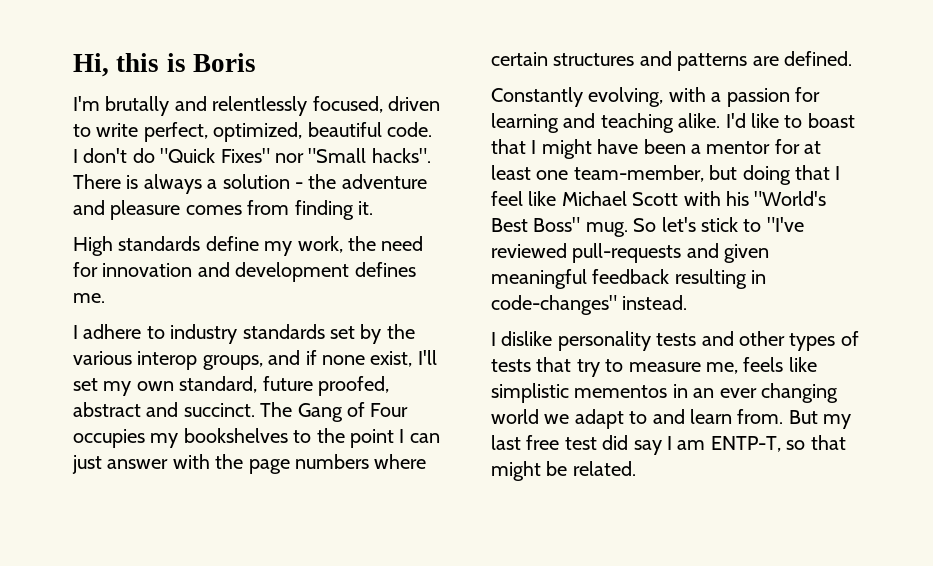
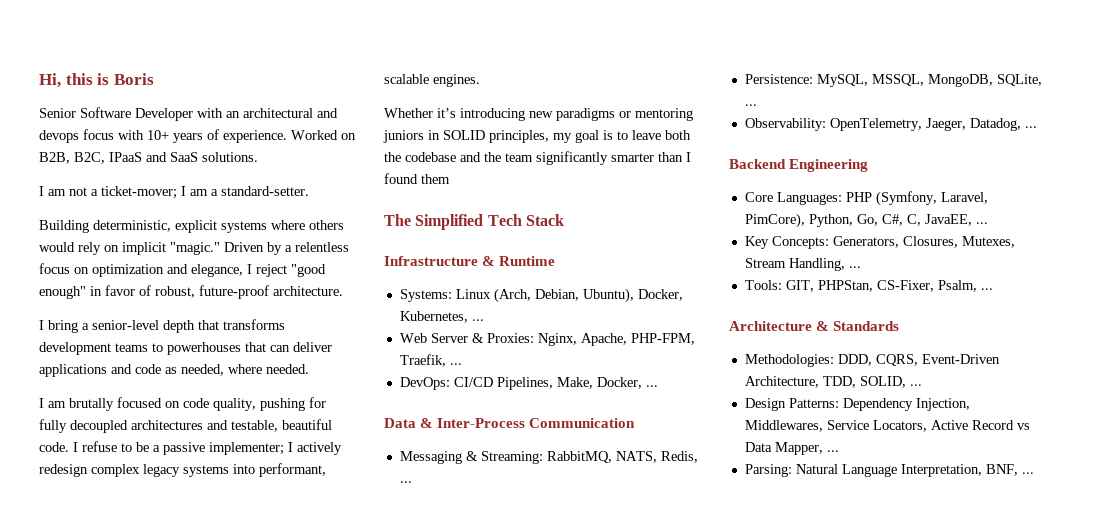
- I'm brutally and relentlessly focused, driven to write perfect, optimized, beautiful code. I don't do "Quick Fixes" nor "Small hacks". There is always a solution - the adventure and pleasure comes from finding it.
- High standards define my work, the need for innovation and development defines me.
- I adhere to industry standards set by the various interop groups, and if none exist, I'll set my own standard, future proofed, abstract and succinct. The Gang of Four occupies my bookshelves to the point I can just answer with the page numbers where certain structures and patterns are defined.
- Constantly evolving, with a passion for learning and teaching alike. I'd like to boast that I might have been a mentor for at least one team-member, but doing that I feel like Michael Scott with his "World's Best Boss" mug. So let's stick to "I've reviewed pull-requests and given meaningful feedback resulting in code-changes" instead.
- I dislike personality tests and other types of tests that try to measure me, feels like simplistic mementos in an ever changing world we adapt to and learn from. But my last free test did say I am ENTP-T, so that might be related.
+ Senior Software Developer with an architectural and devops focus with 10+ years of experience. Worked on B2B, B2C, IPaaS and SaaS solutions.
+ I am not a ticket-mover; I am a standard-setter.
+ Building deterministic, explicit systems where others would rely on implicit "magic." Driven by a relentless focus on optimization and elegance, I reject "good enough" in favor of robust, future-proof architecture.
+ I bring a senior-level depth that transforms development teams to powerhouses that can deliver applications and code as needed, where needed.
+ I am brutally focused on code quality, pushing for fully decoupled architectures and testable, beautiful code. I refuse to be a passive implementer; I actively redesign complex legacy systems into performant, scalable engines.
+ Whether it’s introducing new paradigms or mentoring juniors in SOLID principles, my goal is to leave both the codebase and the team significantly smarter than I found them
+ The Simplified Tech Stack
+ Infrastructure & Runtime
+ Systems: Linux (Arch, Debian, Ubuntu), Docker, Kubernetes, ...
+ Web Server & Proxies: Nginx, Apache, PHP-FPM, Traefik, ...
+ DevOps: CI/CD Pipelines, Make, Docker, ...
+ Data & Inter-Process Communication
+ Messaging & Streaming: RabbitMQ, NATS, Redis, ...
+ Persistence: MySQL, MSSQL, MongoDB, SQLite, ...
+ Observability: OpenTelemetry, Jaeger, Datadog, ...
+ Backend Engineering
+ Core Languages: PHP (Symfony, Laravel, PimCore), Python, Go, C#, C, JavaEE, ...
+ Key Concepts: Generators, Closures, Mutexes, Stream Handling, ...
+ Tools: GIT, PHPStan, CS-Fixer, Psalm, ...
+ Architecture & Standards
+ Methodologies: DDD, CQRS, Event-Driven Architecture, TDD, SOLID, ...
+ Design Patterns: Dependency Injection, Middlewares, Service Locators, Active Record vs Data Mapper, ...
+ Parsing: Natural Language Interpretation, BNF, ...

